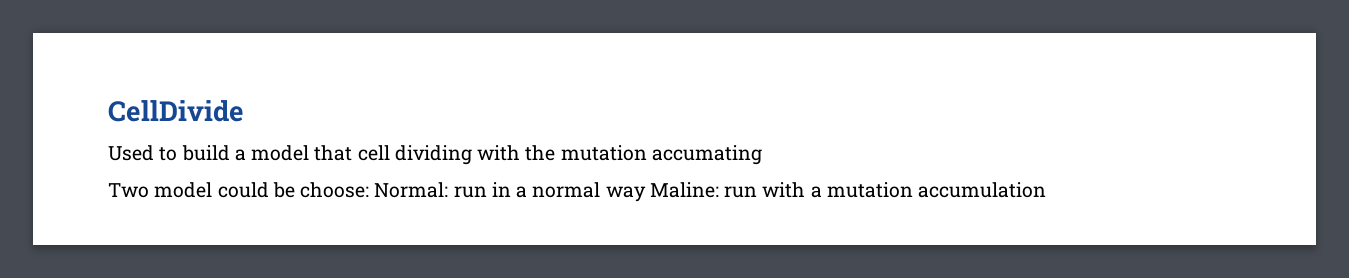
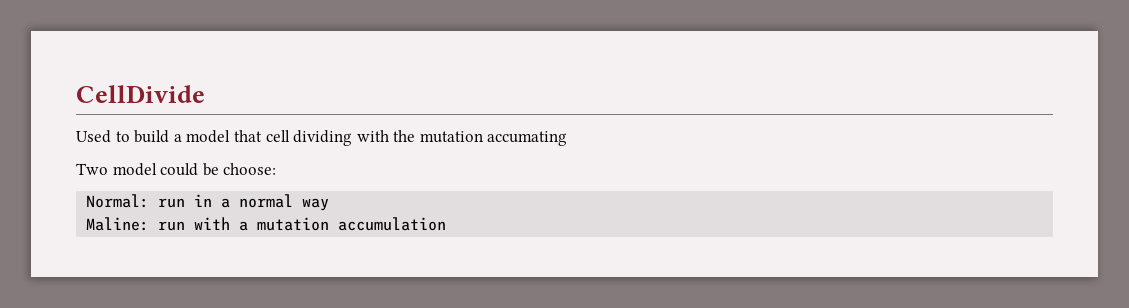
- Two model could be choose: Normal: run in a normal way Maline: run with a mutation accumulation
+ Two model could be choose:
+ Normal: run in a normal way
+ Maline: run with a mutation accumulation

